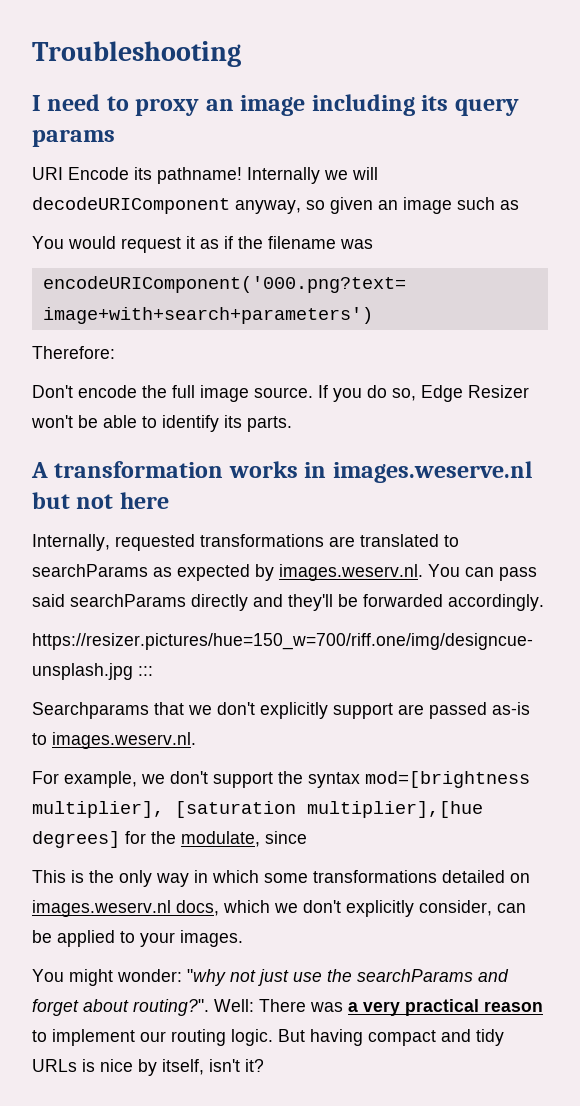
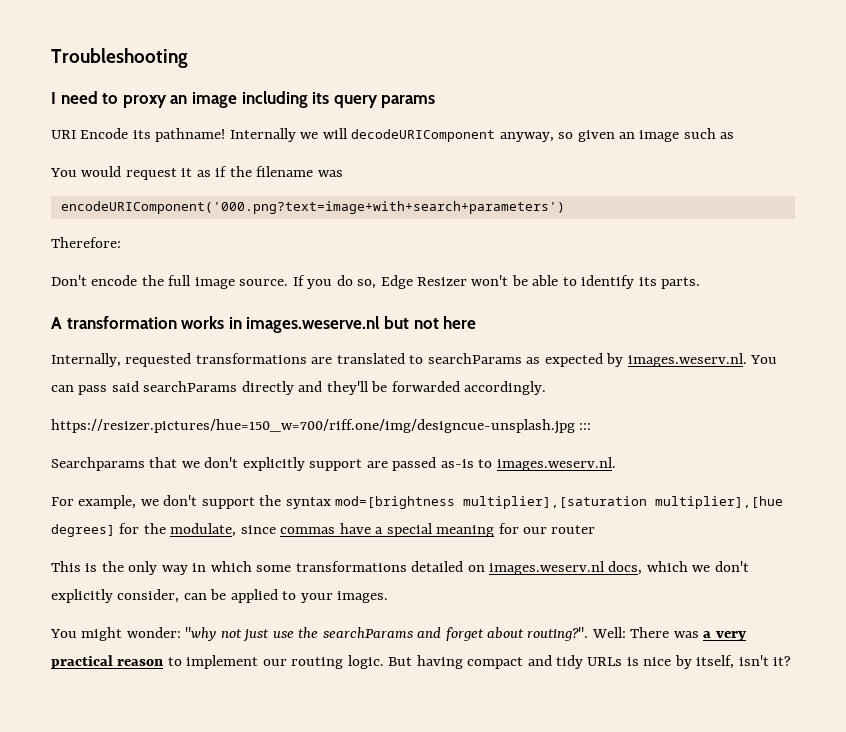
- For example, we don't support the syntax mod=[brightness multiplier], [saturation multiplier],[hue degrees] for the modulate, since
+ For example, we don't support the syntax mod=[brightness multiplier],[saturation multiplier],[hue degrees] for the modulate, since commas have a special meaning for our router

